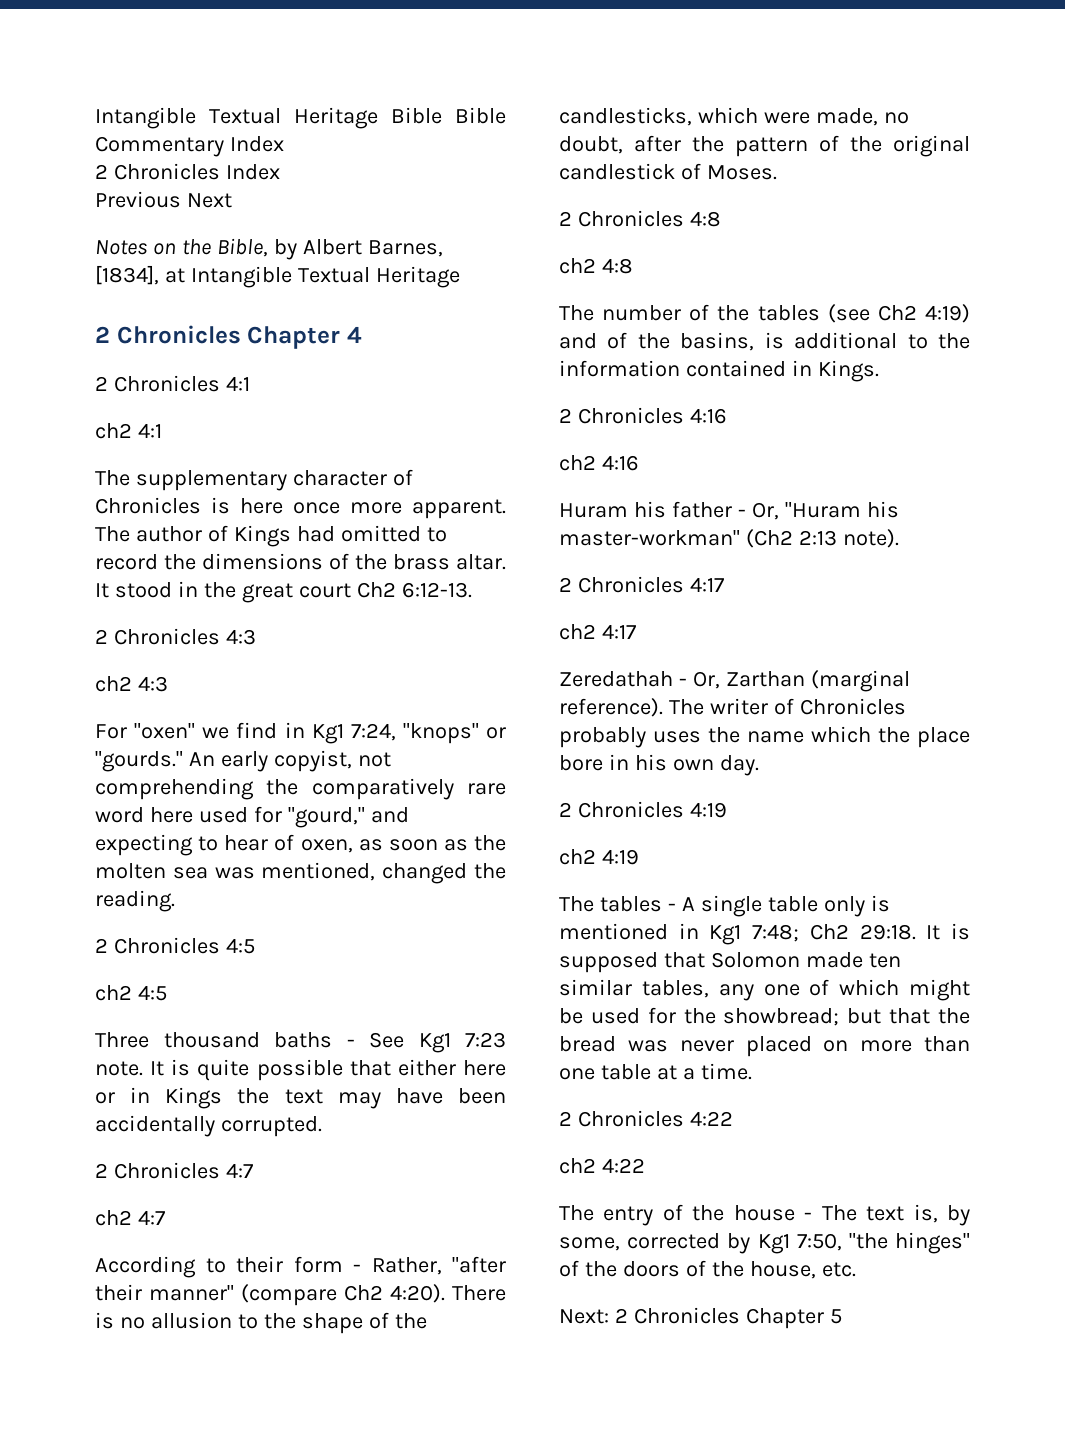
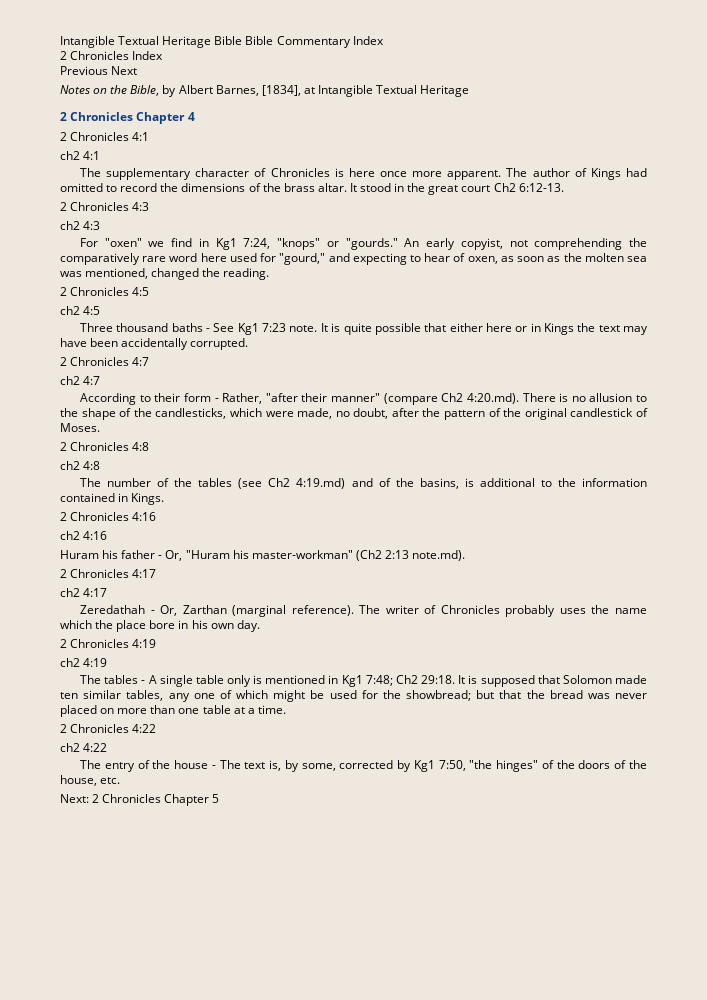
- According to their form - Rather, "after their manner" (compare Ch2 4:20). There is no allusion to the shape of the candlesticks, which were made, no doubt, after the pattern of the original candlestick of Moses.
+ According to their form - Rather, "after their manner" (compare Ch2 4:20.md). There is no allusion to the shape of the candlesticks, which were made, no doubt, after the pattern of the original candlestick of Moses.
- The number of the tables (see Ch2 4:19) and of the basins, is additional to the information contained in Kings.
+ The number of the tables (see Ch2 4:19.md) and of the basins, is additional to the information contained in Kings.
- Huram his father - Or, "Huram his master-workman" (Ch2 2:13 note).
+ Huram his father - Or, "Huram his master-workman" (Ch2 2:13 note.md).

